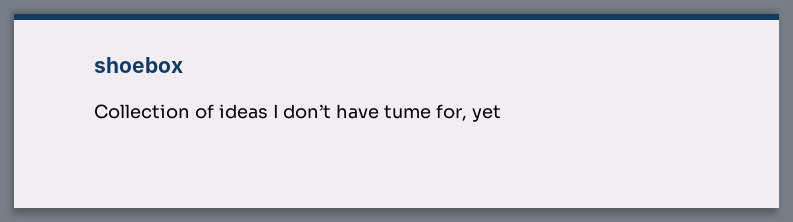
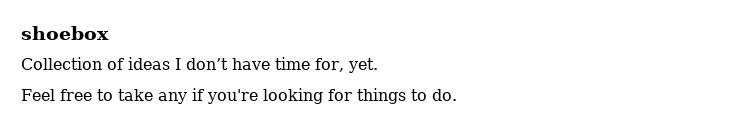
- Collection of ideas I don’t have tume for, yet
+ Collection of ideas I don’t have time for, yet.
+ Feel free to take any if you're looking for things to do.

